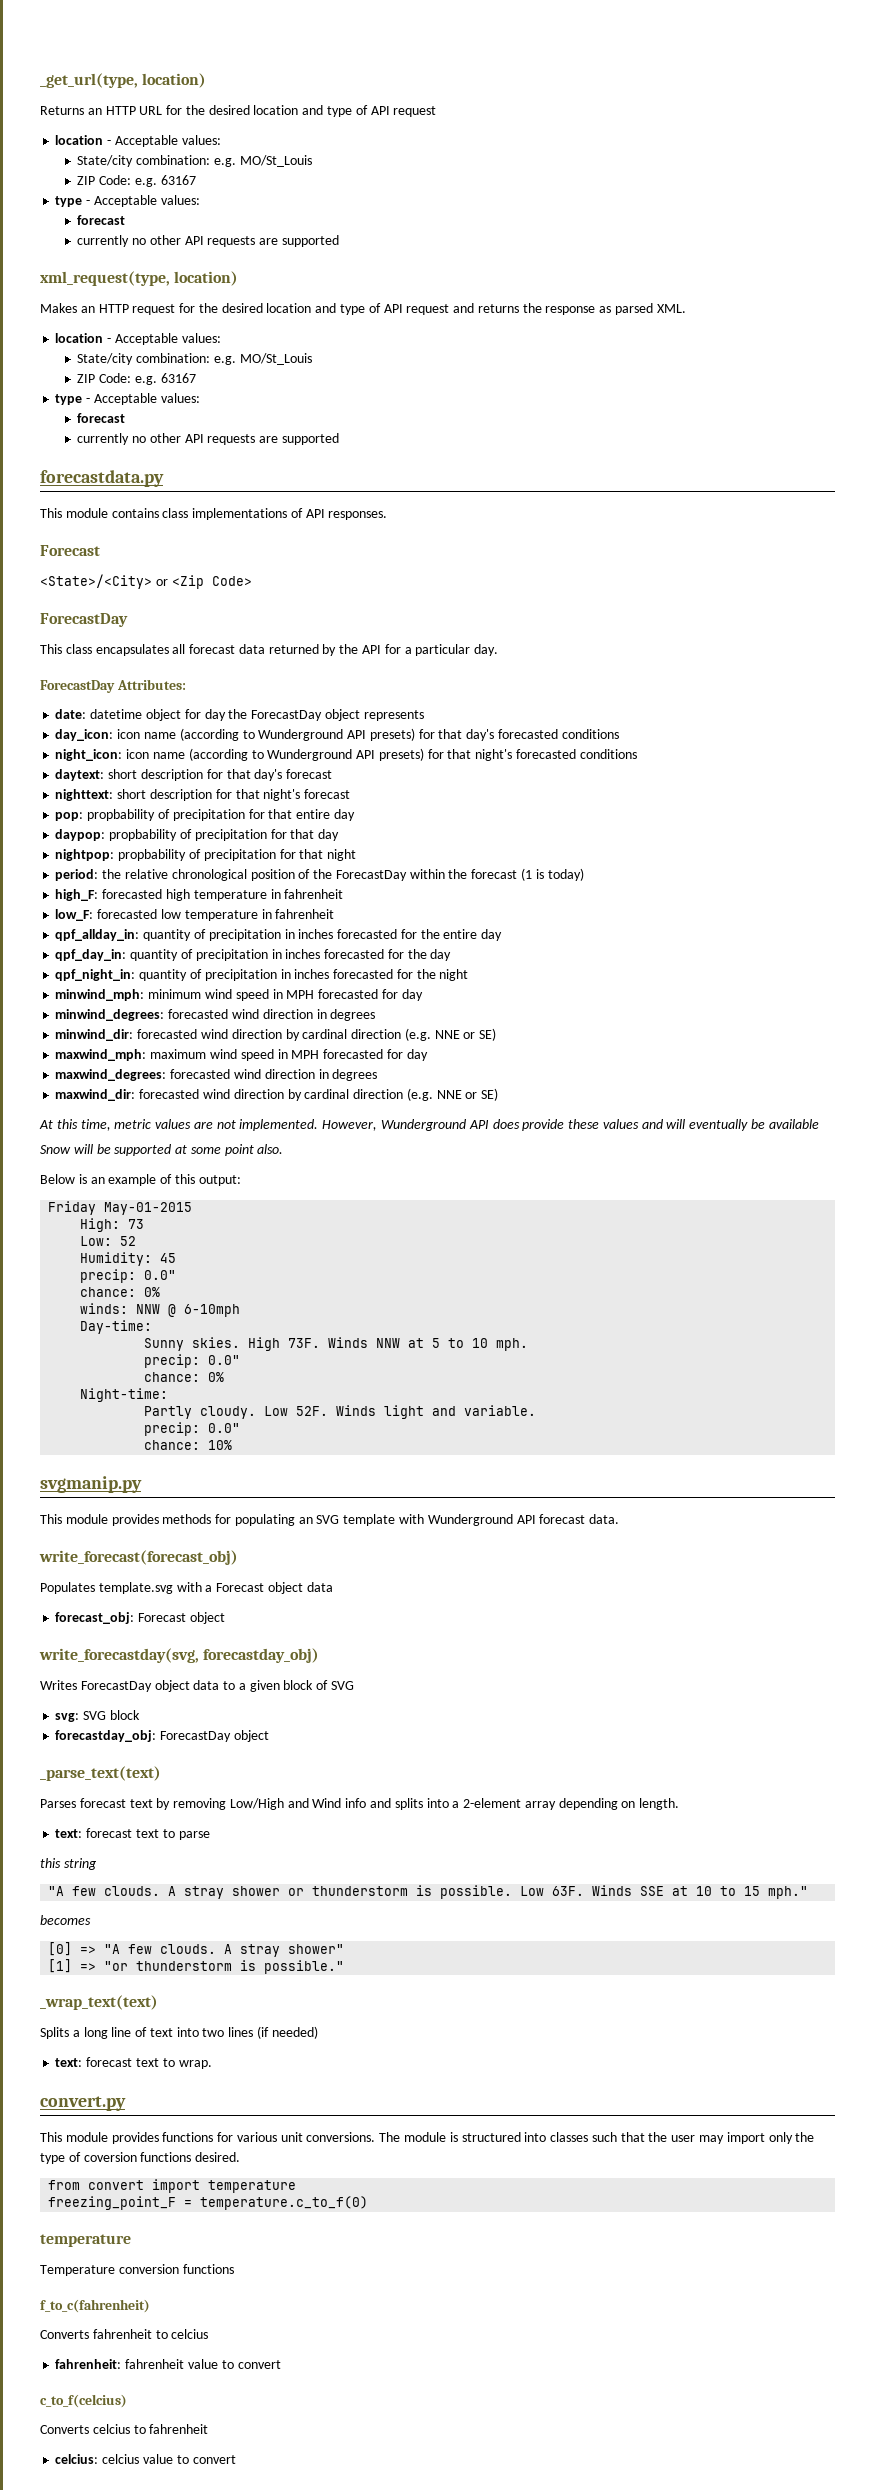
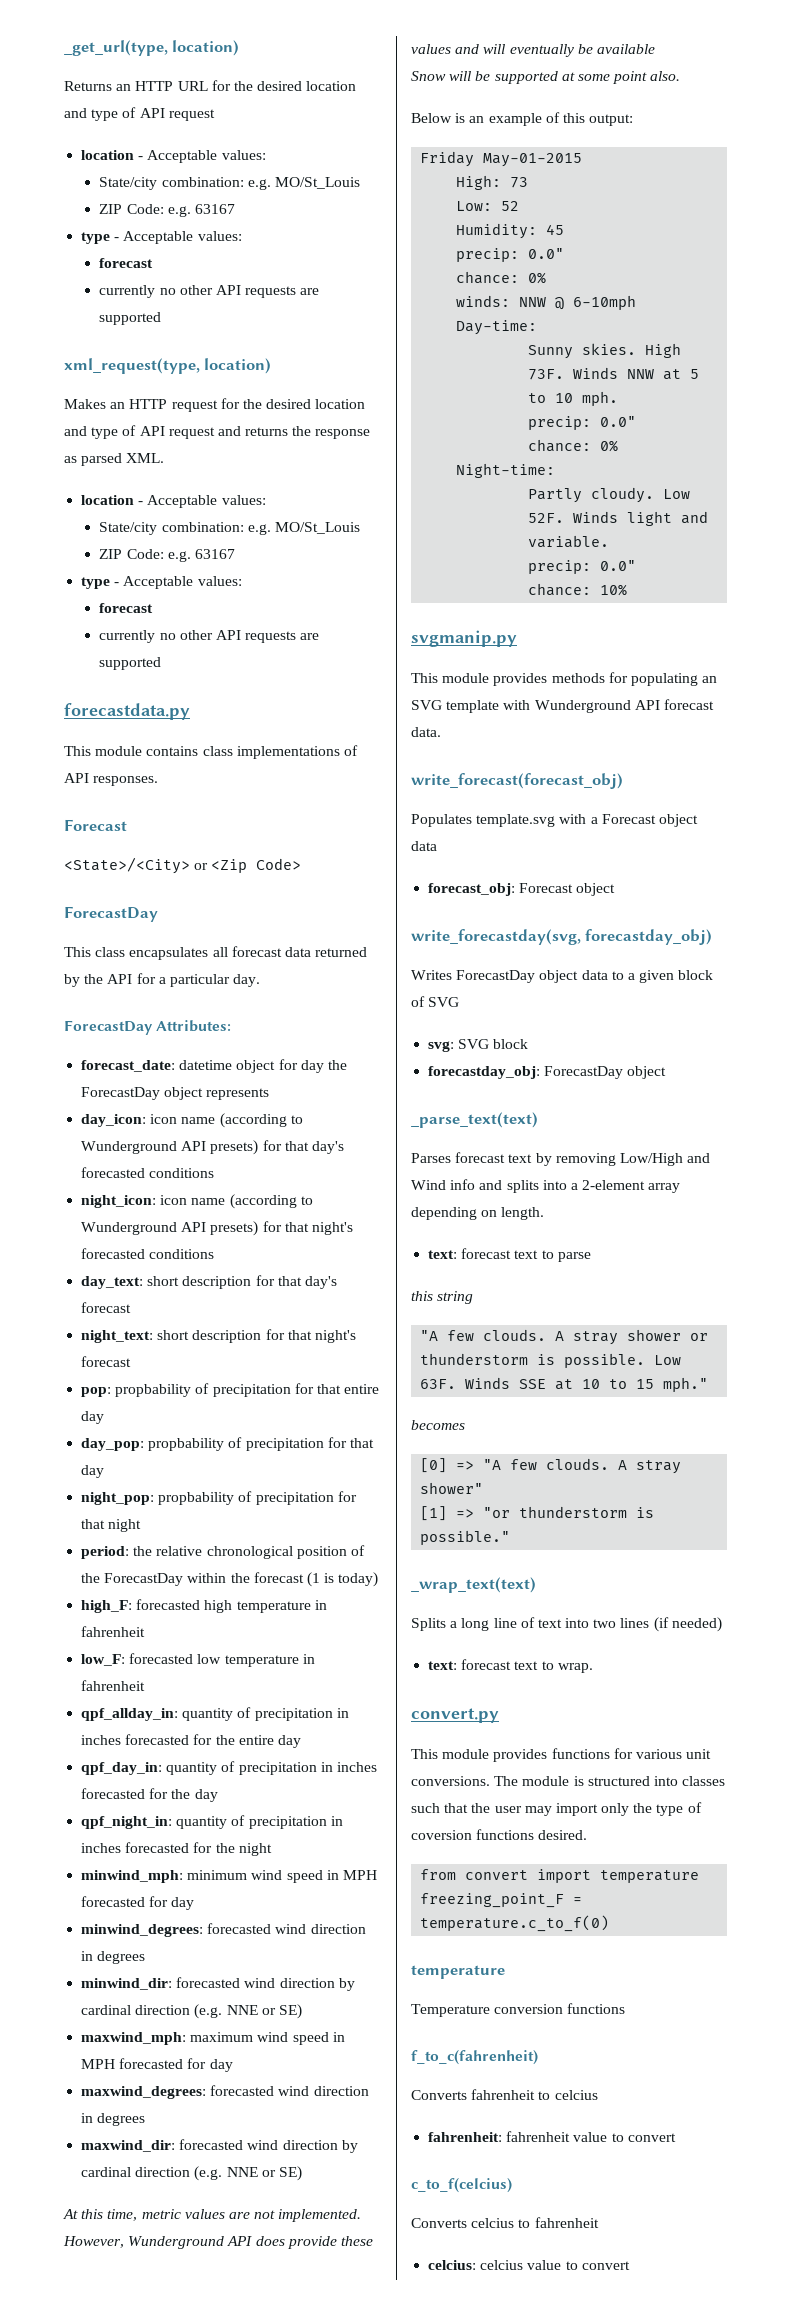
- date: datetime object for day the ForecastDay object represents
+ forecast_date: datetime object for day the ForecastDay object represents
- daytext: short description for that day's forecast
+ day_text: short description for that day's forecast
- nighttext: short description for that night's forecast
+ night_text: short description for that night's forecast
- daypop: propbability of precipitation for that day
+ day_pop: propbability of precipitation for that day
- nightpop: propbability of precipitation for that night
+ night_pop: propbability of precipitation for that night

